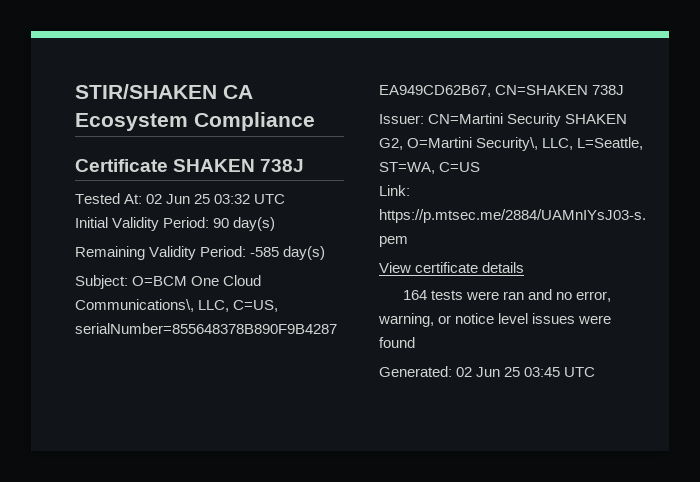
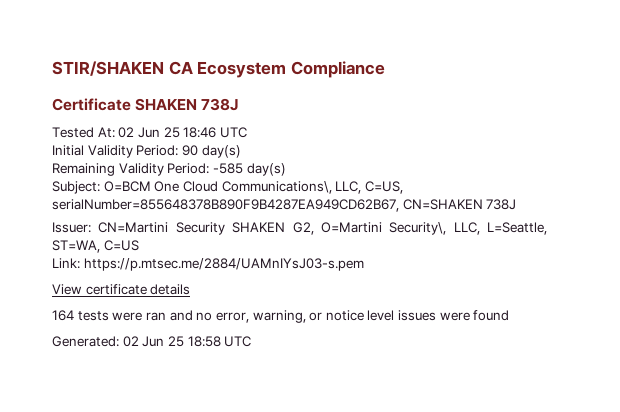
- Tested At: 02 Jun 25 03:32 UTC
+ Tested At: 02 Jun 25 18:46 UTC
- Generated: 02 Jun 25 03:45 UTC
+ Generated: 02 Jun 25 18:58 UTC

